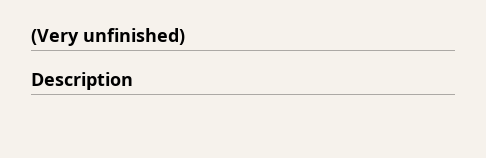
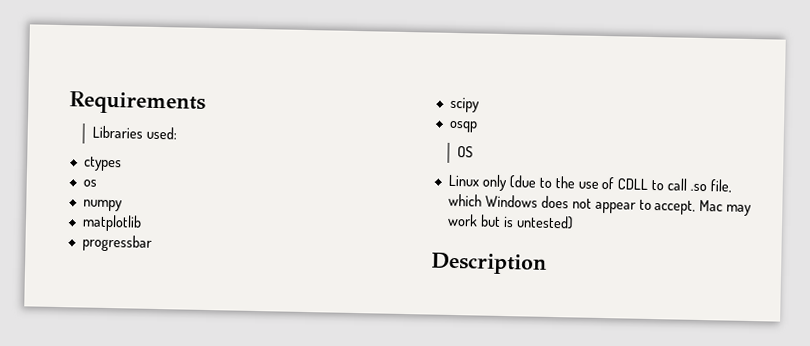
- (Very unfinished)
+ Requirements
+ Libraries used:
+ ctypes
+ os
+ numpy
+ matplotlib
+ progressbar
+ scipy
+ osqp
+ OS
+ Linux only (due to the use of CDLL to call .so file, which Windows does not appear to accept, Mac may work but is untested)

